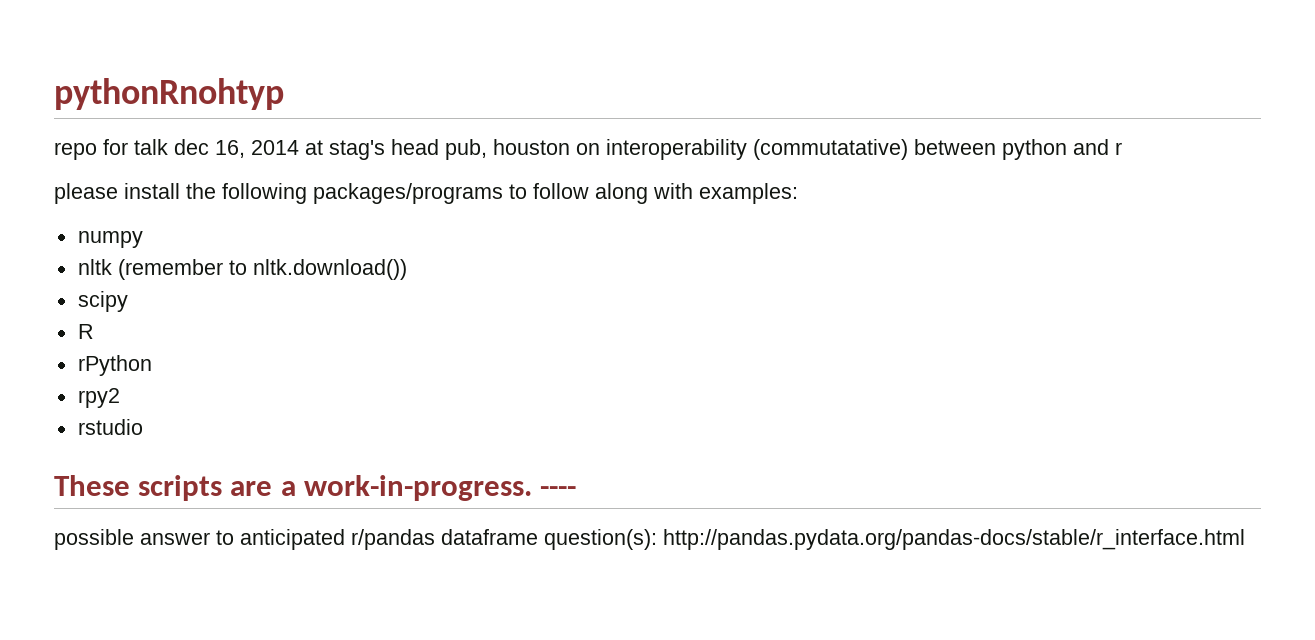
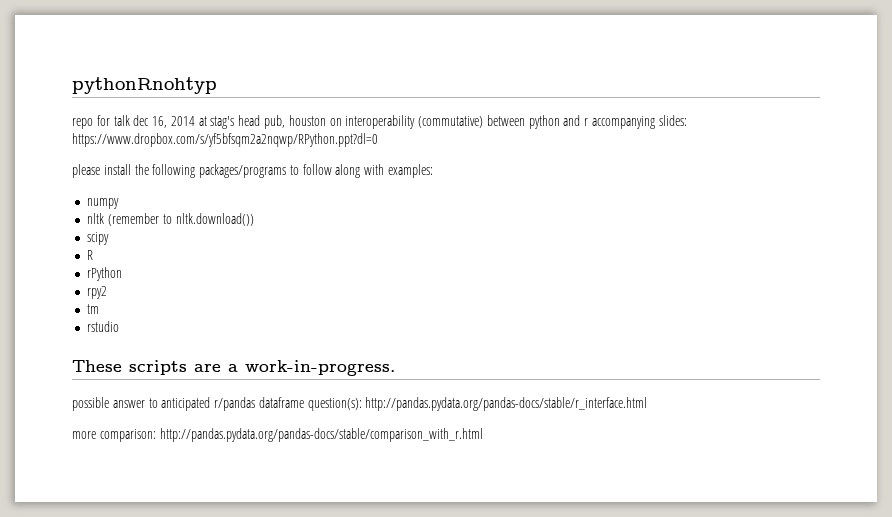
- repo for talk dec 16, 2014 at stag's head pub, houston on interoperability (commutatative) between python and r
+ repo for talk dec 16, 2014 at stag's head pub, houston on interoperability (commutative) between python and r accompanying slides: https://www.dropbox.com/s/yf5bfsqm2a2nqwp/RPython.ppt?dl=0
+ tm
- ----
+ more comparison: http://pandas.pydata.org/pandas-docs/stable/comparison_with_r.html

